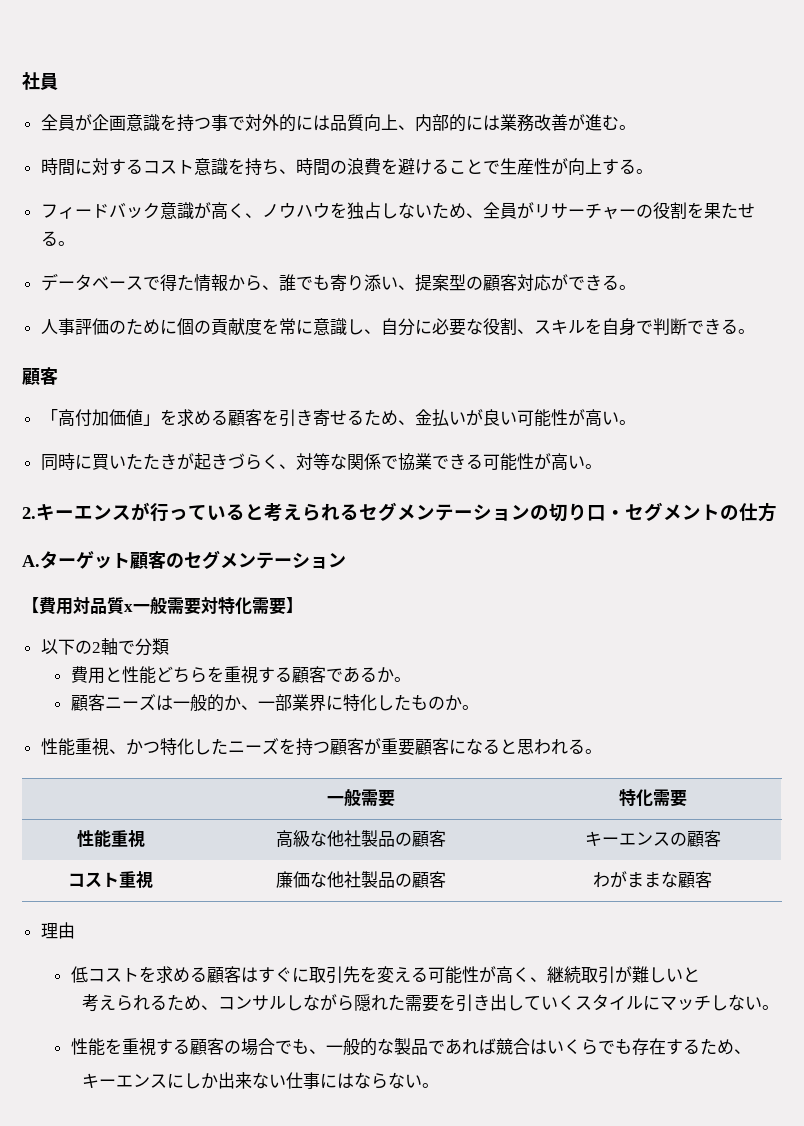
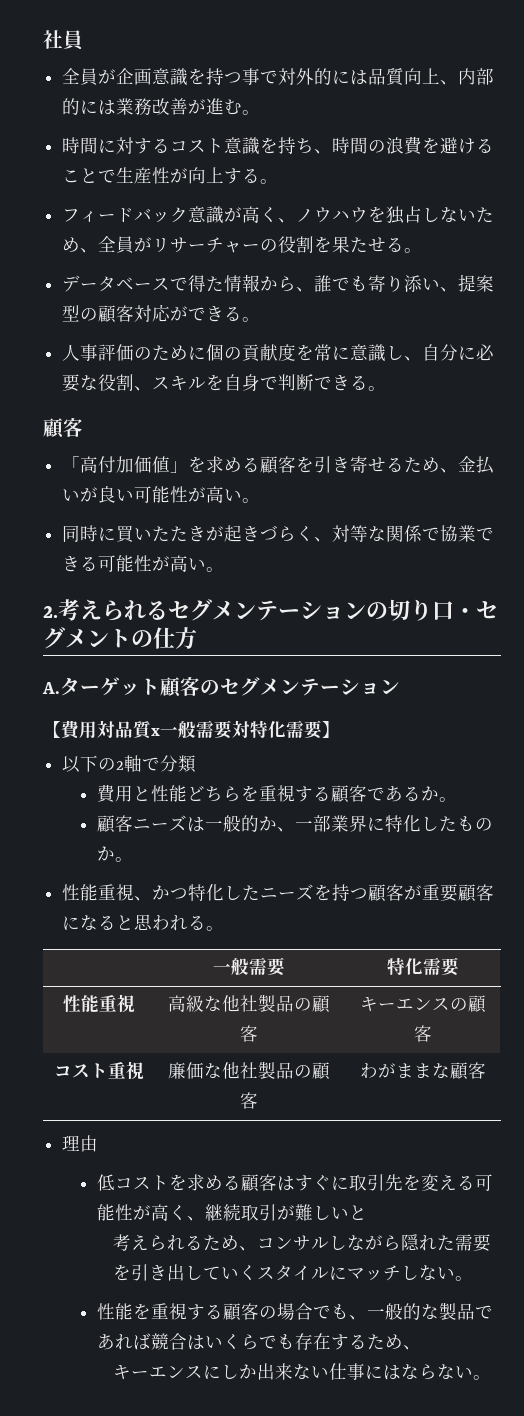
- 2.キーエンスが行っていると考えられるセグメンテーションの切り口・セグメントの仕方
+ 2.考えられるセグメンテーションの切り口・セグメントの仕方

